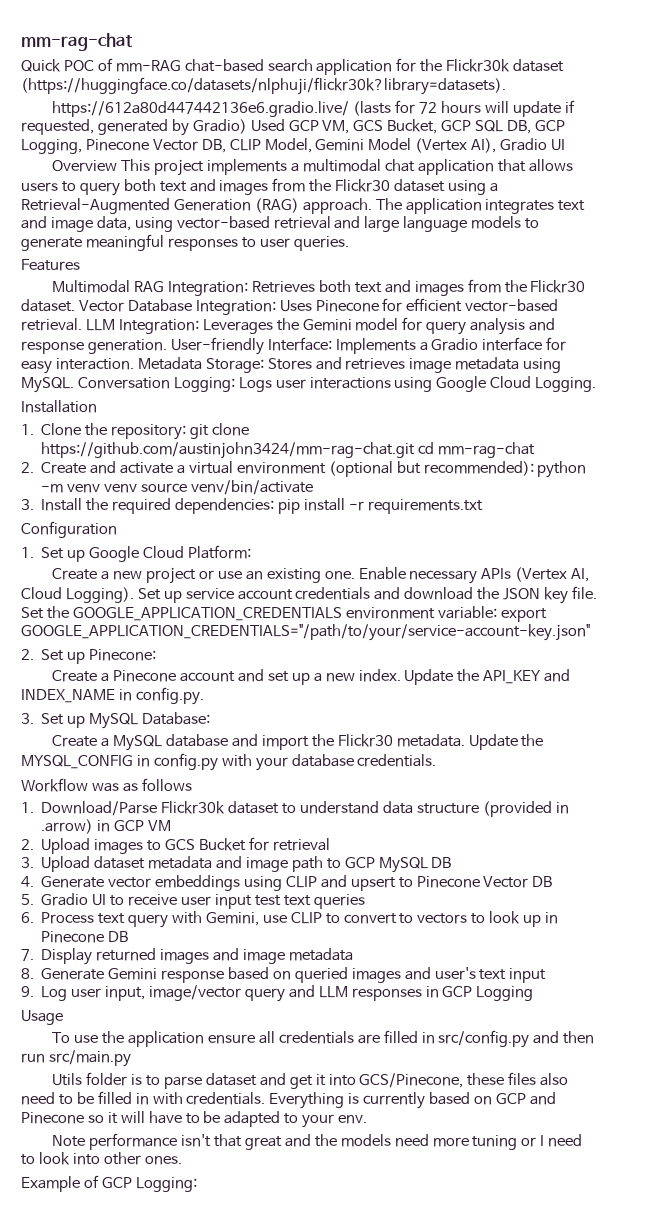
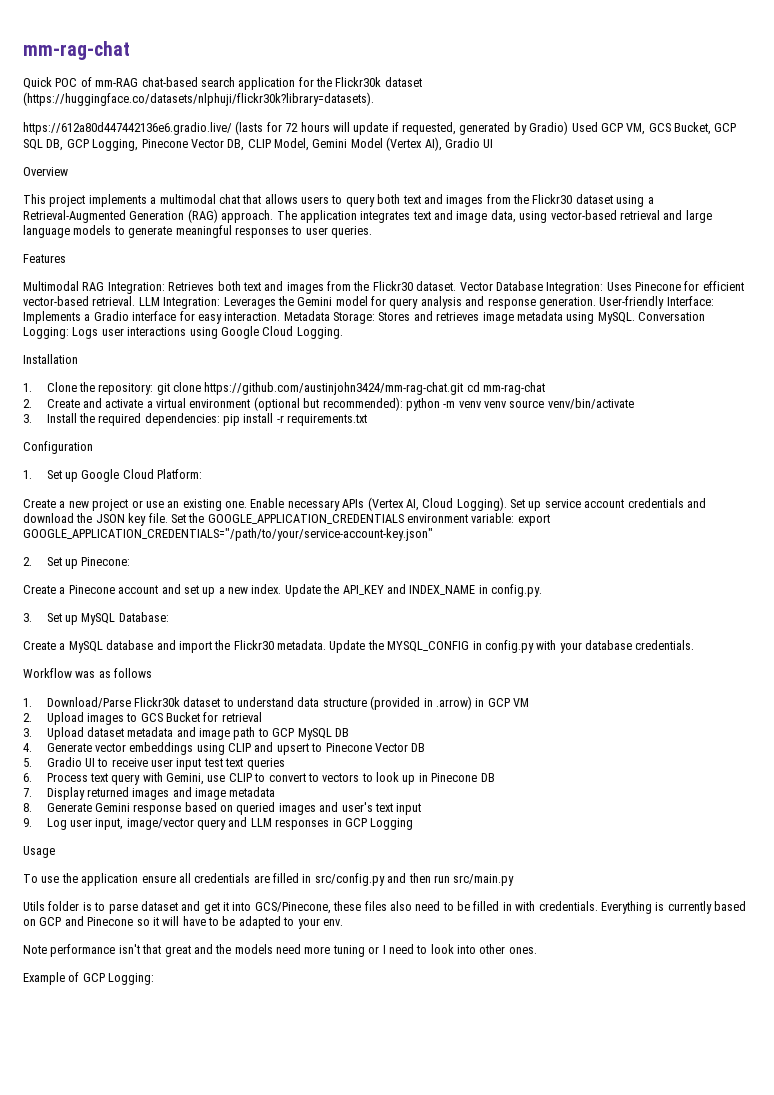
- Overview This project implements a multimodal chat application that allows users to query both text and images from the Flickr30 dataset using a Retrieval-Augmented Generation (RAG) approach.
+ Overview
+ This project implements a multimodal chat that allows users to query both text and images from the Flickr30 dataset using a Retrieval-Augmented Generation (RAG) approach.

